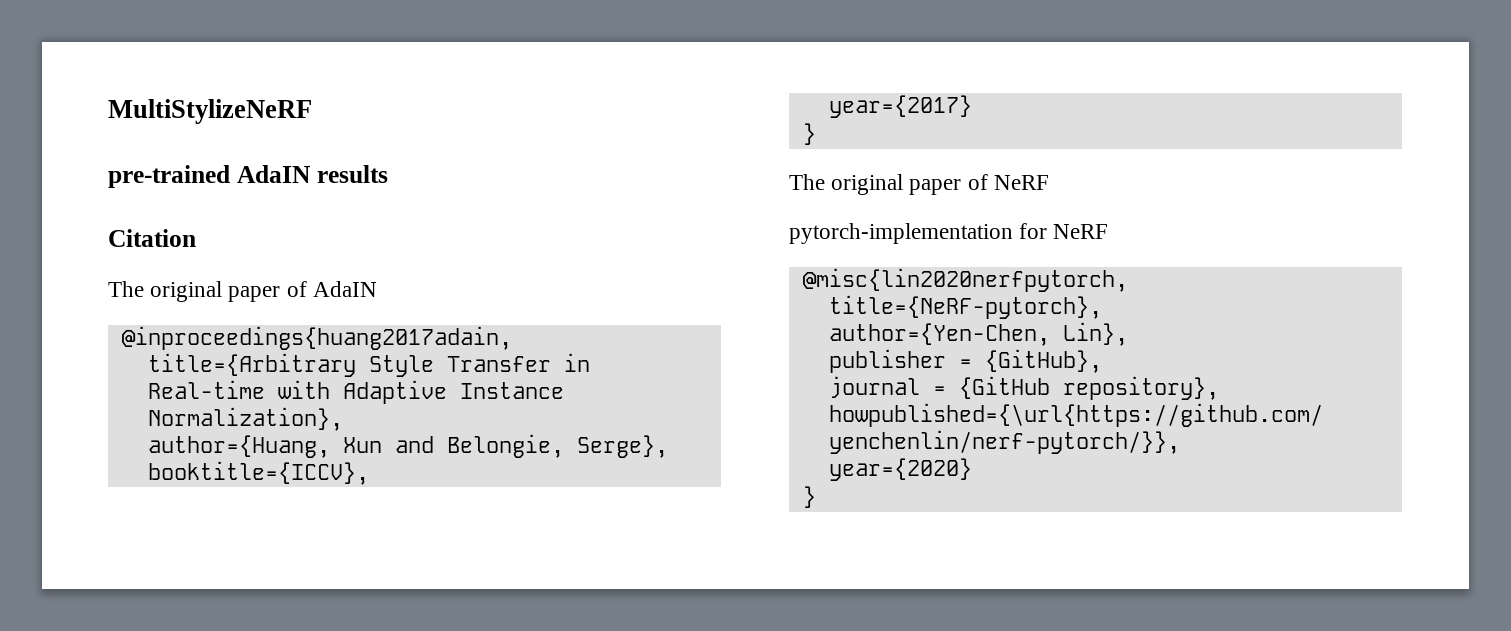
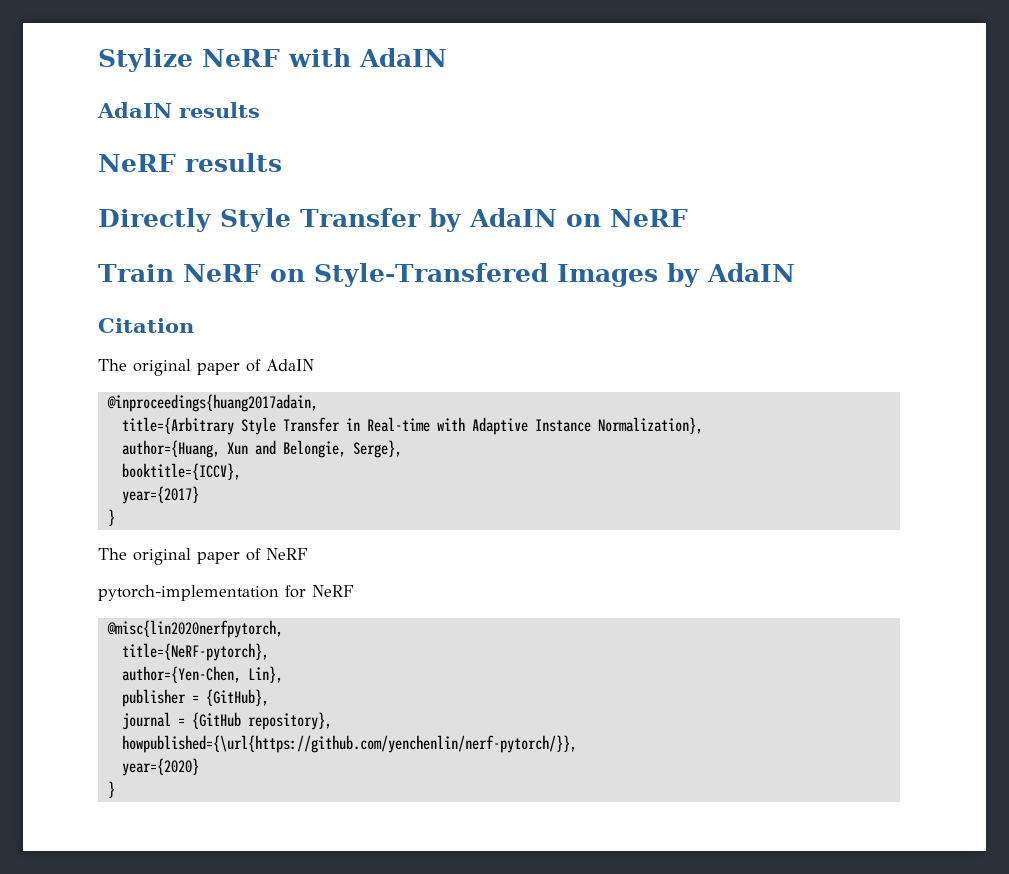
- MultiStylizeNeRF
- pre-trained AdaIN results
+ Stylize NeRF with AdaIN
+ AdaIN results
+ NeRF results
+ Directly Style Transfer by AdaIN on NeRF
+ Train NeRF on Style-Transfered Images by AdaIN

